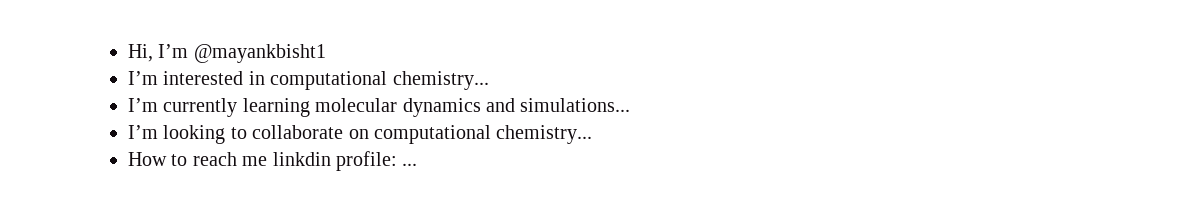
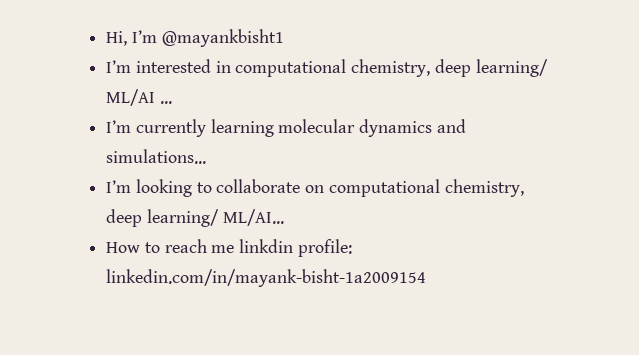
- I’m interested in computational chemistry...
+ I’m interested in computational chemistry, deep learning/ ML/AI ...
- I’m looking to collaborate on computational chemistry...
+ I’m looking to collaborate on computational chemistry, deep learning/ ML/AI...
- How to reach me linkdin profile: ...
+ How to reach me linkdin profile: linkedin.com/in/mayank-bisht-1a2009154

